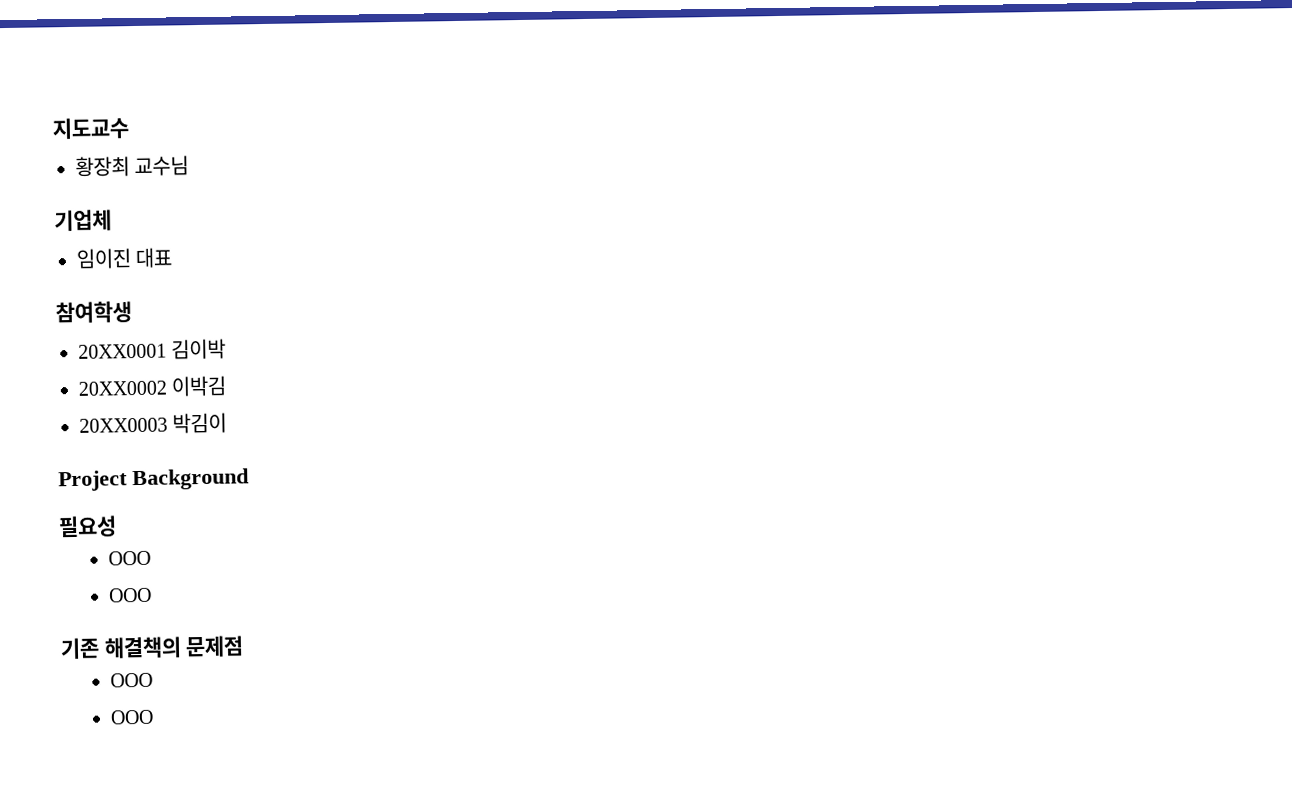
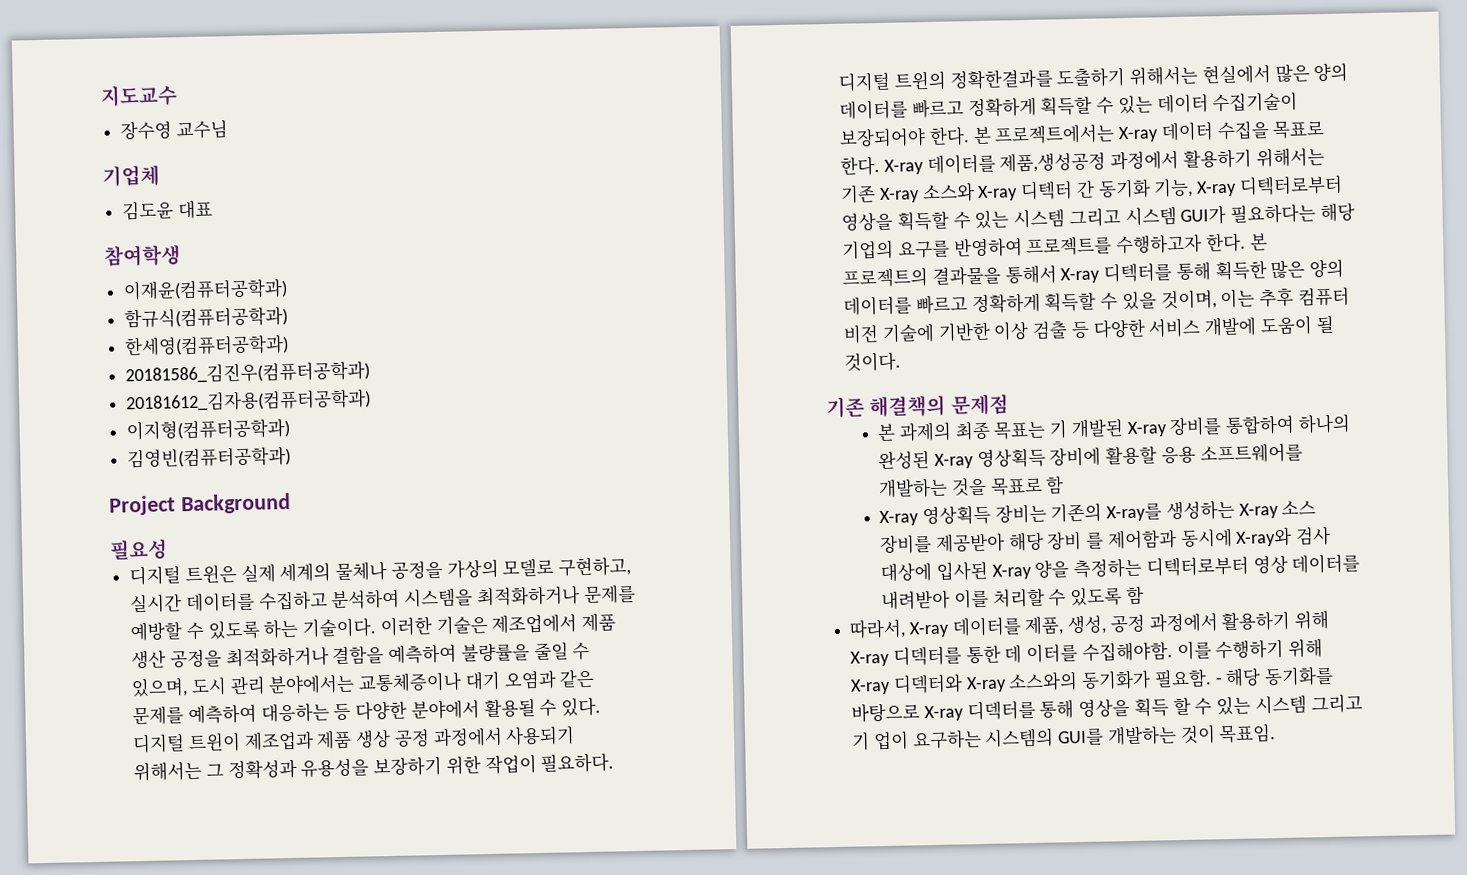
- 황장최 교수님
+ 장수영 교수님
- 임이진 대표
+ 김도윤 대표
- 20XX0001 김이박
- 20XX0002 이박김
- 20XX0003 박김이
+ 이재윤(컴퓨터공학과)
+ 함규식(컴퓨터공학과)
+ 한세영(컴퓨터공학과)
+ 20181586_김진우(컴퓨터공학과)
+ 20181612_김자용(컴퓨터공학과)
+ 이지형(컴퓨터공학과)
+ 김영빈(컴퓨터공학과)
  Project Background
  필요성
- OOO
- OOO
+ 디지털 트윈은 실제 세계의 물체나 공정을 가상의 모델로 구현하고, 실시간 데이터를 수집하고 분석하여 시스템을 최적화하거나 문제를 예방할 수 있도록 하는 기술이다. 이러한 기술은 제조업에서 제품 생산 공정을 최적화하거나 결함을 예측하여 불량률을 줄일 수 있으며, 도시 관리 분야에서는 교통체증이나 대기 오염과 같은 문제를 예측하여 대응하는 등 다양한 분야에서 활용될 수 있다. 디지털 트윈이 제조업과 제품 생상 공정 과정에서 사용되기 위해서는 그 정확성과 유용성을 보장하기 위한 작업이 필요하다. 디지털 트윈의 정확한결과를 도출하기 위해서는 현실에서 많은 양의 데이터를 빠르고 정확하게 획득할 수 있는 데이터 수집기술이 보장되어야 한다. 본 프로젝트에서는 X-ray 데이터 수집을 목표로 한다. X-ray 데이터를 제품,생성공정 과정에서 활용하기 위해서는 기존 X-ray 소스와 X-ray 디텍터 간 동기화 기능, X-ray 디텍터로부터 영상을 획득할 수 있는 시스템 그리고 시스템 GUI가 필요하다는 해당 기업의 요구를 반영하여 프로젝트를 수행하고자 한다. 본 프로젝트의 결과물을 통해서 X-ray 디텍터를 통해 획득한 많은 양의 데이터를 빠르고 정확하게 획득할 수 있을 것이며, 이는 추후 컴퓨터 비전 기술에 기반한 이상 검출 등 다양한 서비스 개발에 도움이 될 것이다.
  기존 해결책의 문제점
- OOO
- OOO
+ 본 과제의 최종 목표는 기 개발된 X-ray 장비를 통합하여 하나의 완성된 X-ray 영상획득 장비에 활용할 응용 소프트웨어를 개발하는 것을 목표로 함
+ X-ray 영상획득 장비는 기존의 X-ray를 생성하는 X-ray 소스 장비를 제공받아 해당 장비 를 제어함과 동시에 X-ray와 검사 대상에 입사된 X-ray 양을 측정하는 디텍터로부터 영상 데이터를 내려받아 이를 처리할 수 있도록 함
+ 따라서, X-ray 데이터를 제품, 생성, 공정 과정에서 활용하기 위해 X-ray 디덱터를 통한 데 이터를 수집해야함. 이를 수행하기 위해 X-ray 디덱터와 X-ray 소스와의 동기화가 필요함. - 해당 동기화를 바탕으로 X-ray 디덱터를 통해 영상을 획득 할 수 있는 시스템 그리고 기 업이 요구하는 시스템의 GUI를 개발하는 것이 목표임.

